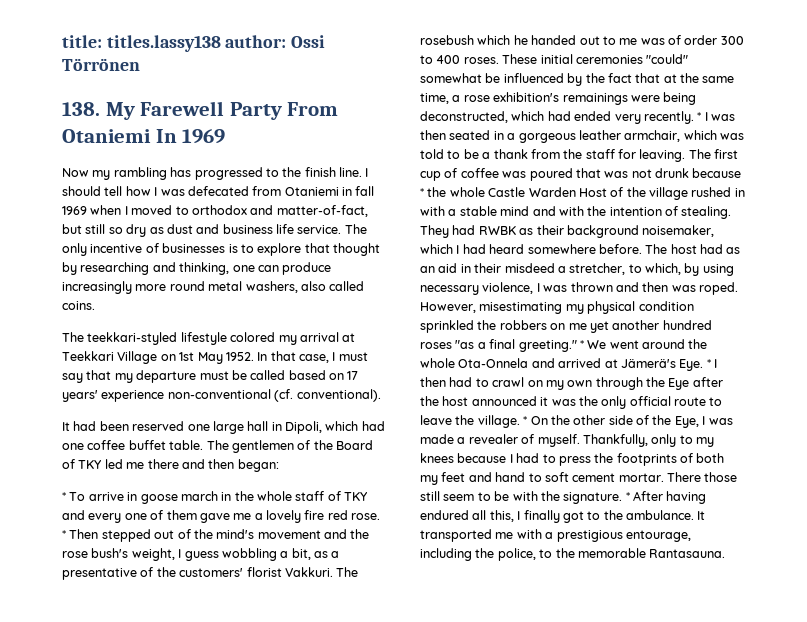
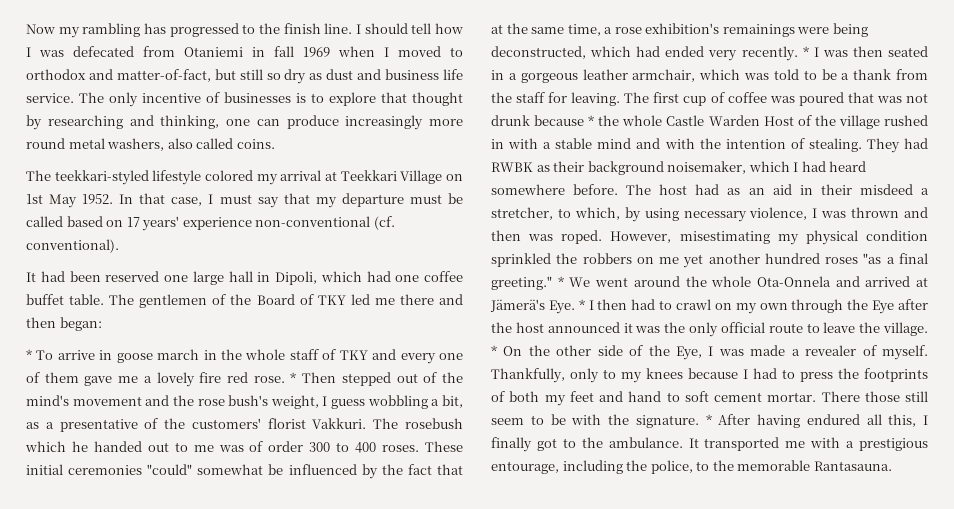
- title: titles.lassy138 author: Ossi Törrönen
- 138. My Farewell Party From Otaniemi In 1969

